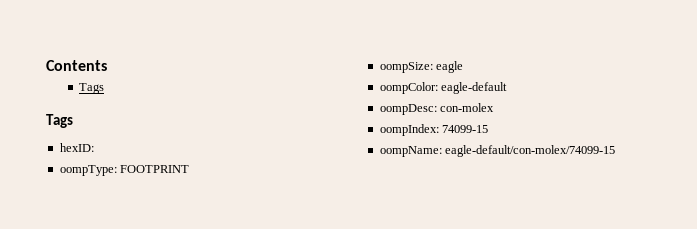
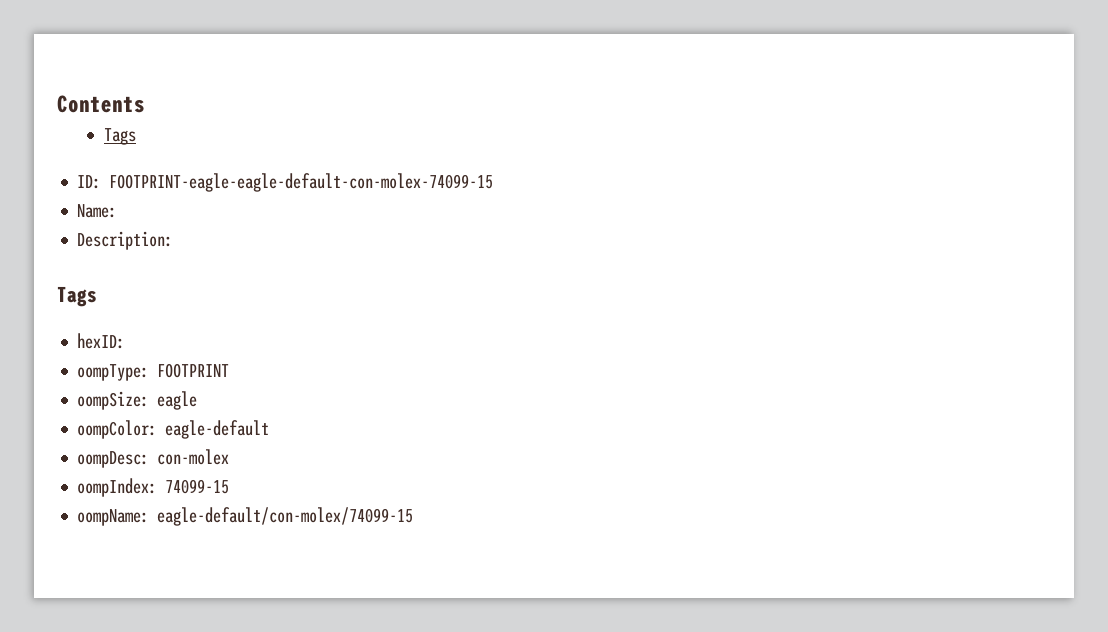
+ ID: FOOTPRINT-eagle-eagle-default-con-molex-74099-15
+ Name:
+ Description:

